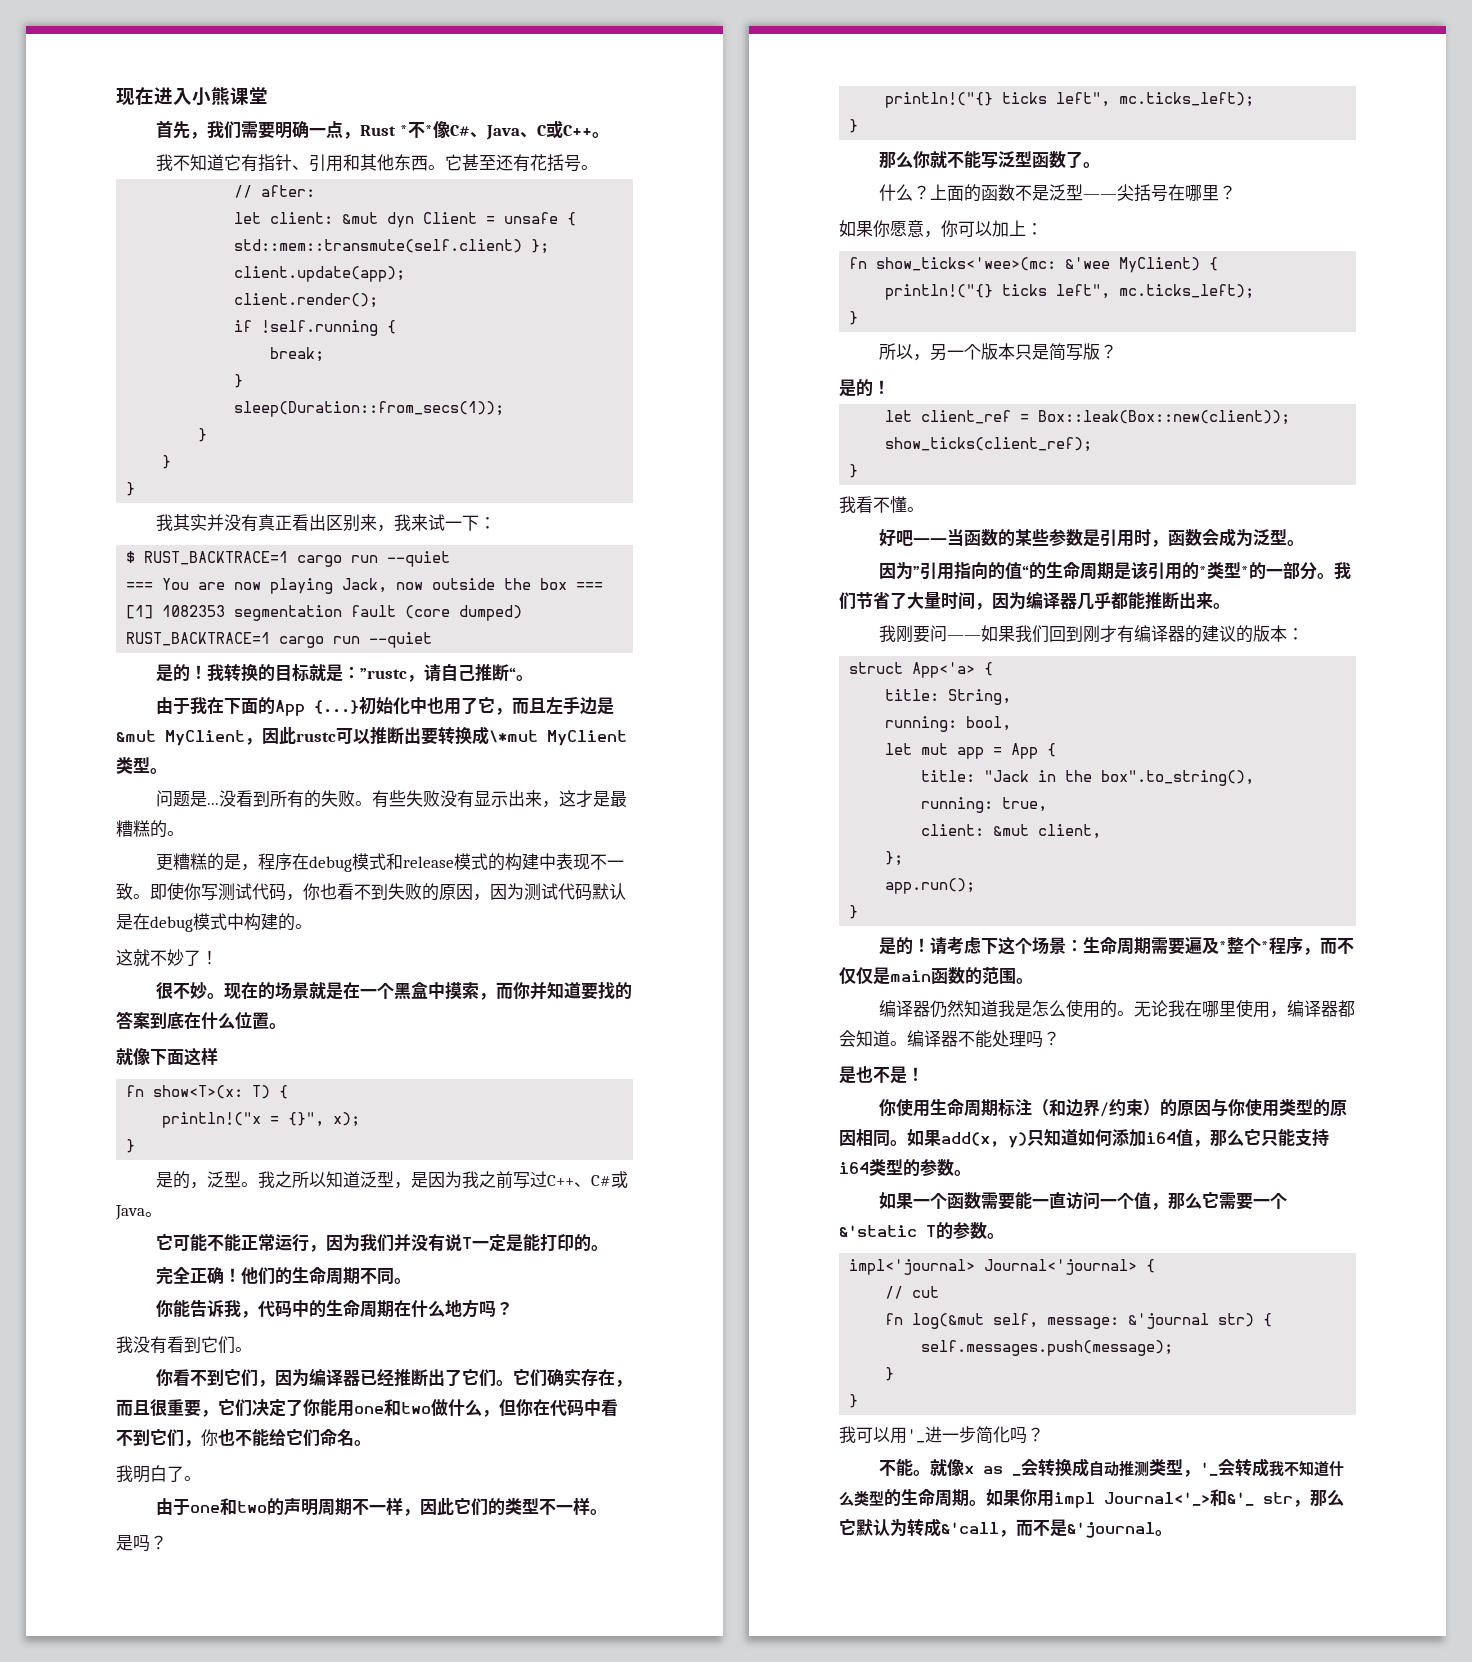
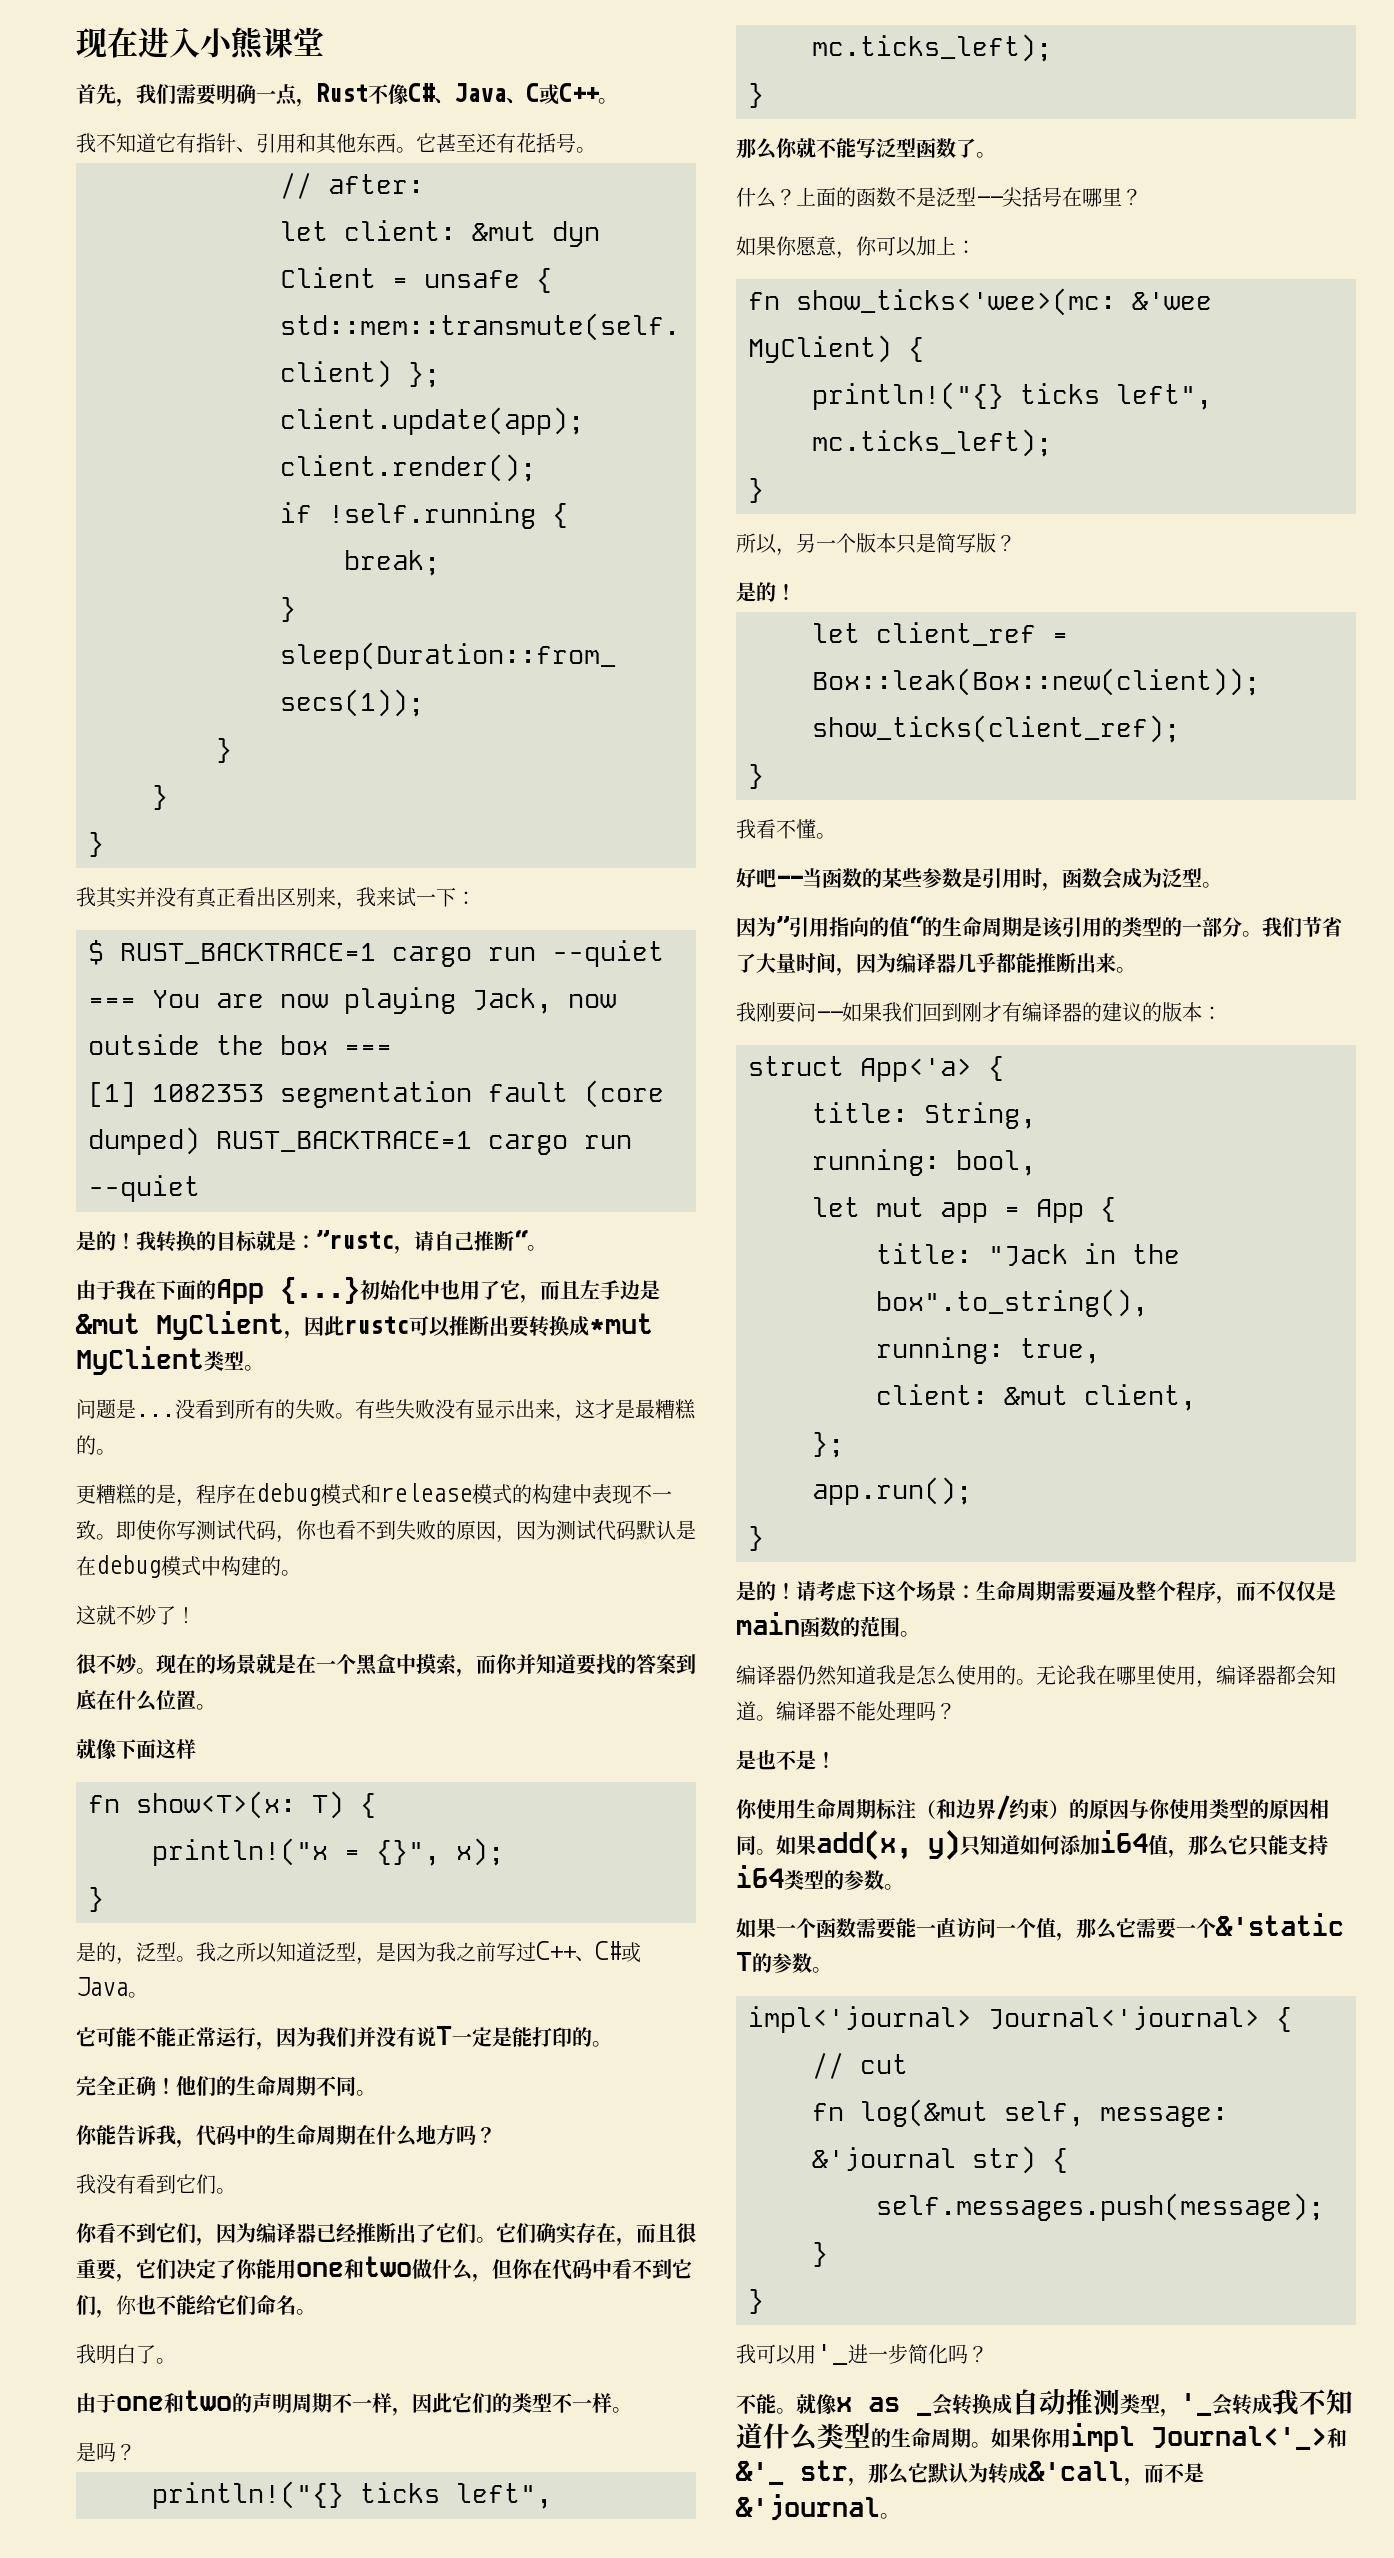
- 首先，我们需要明确一点，Rust *不*像C#、Java、C或C++。
+ 首先，我们需要明确一点，Rust不像C#、Java、C或C++。
- 由于我在下面的App {...}初始化中也用了它，而且左手边是&mut MyClient，因此rustc可以推断出要转换成\*mut MyClient类型。
+ 由于我在下面的App {...}初始化中也用了它，而且左手边是&mut MyClient，因此rustc可以推断出要转换成*mut MyClient类型。
- 因为”引用指向的值“的生命周期是该引用的*类型*的一部分。
+ 因为”引用指向的值“的生命周期是该引用的类型的一部分。
- 请考虑下这个场景：生命周期需要遍及*整个*程序，而不仅仅是main函数的范围。
+ 请考虑下这个场景：生命周期需要遍及整个程序，而不仅仅是main函数的范围。

